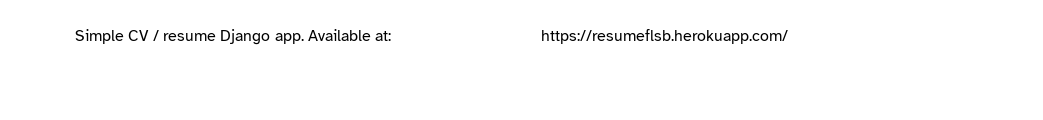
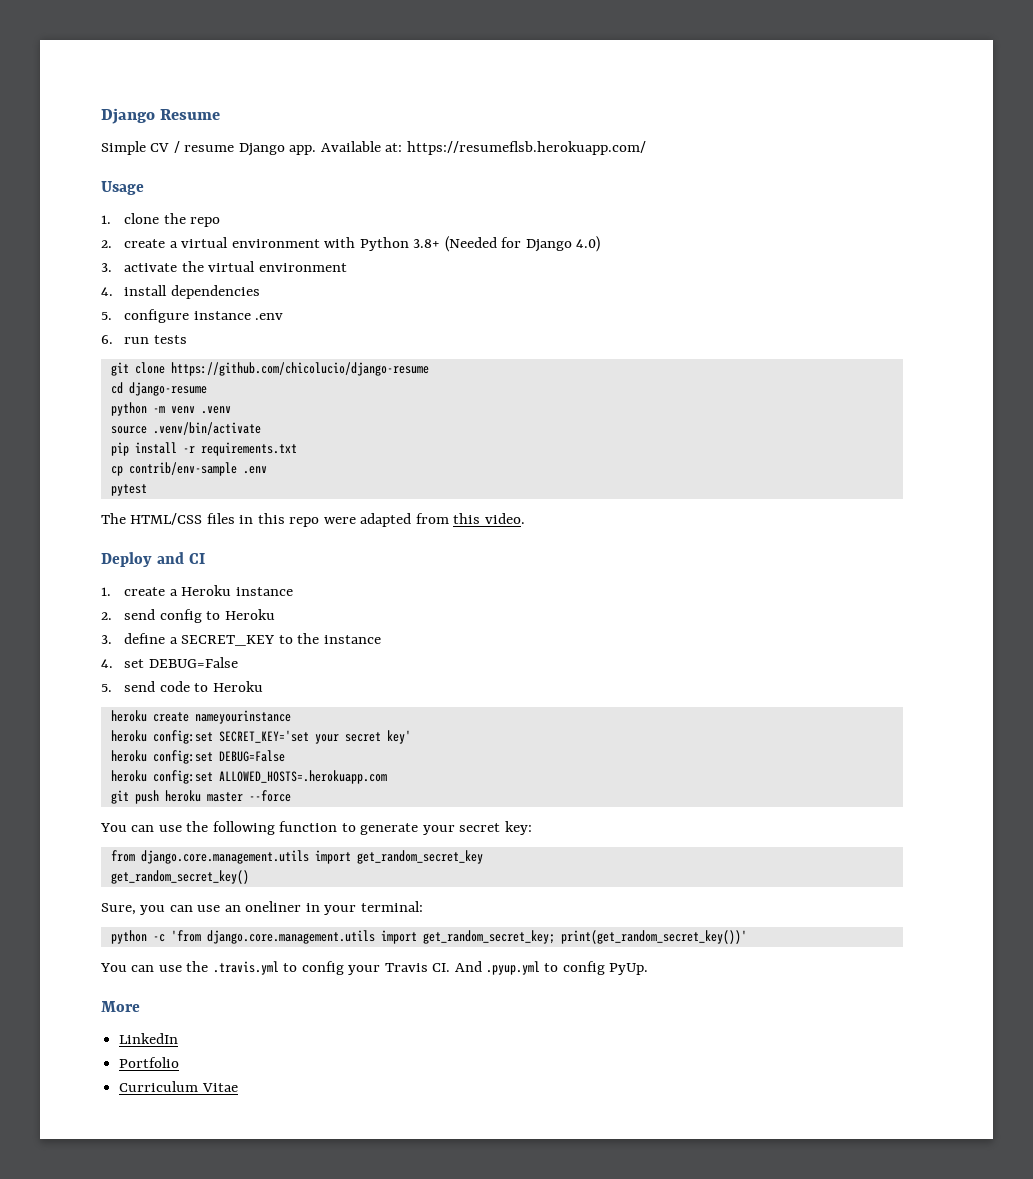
+ Django Resume
+ Usage
+ 1. clone the repo
+ 2. create a virtual environment with Python 3.8+ (Needed for Django 4.0)
+ 3. activate the virtual environment
+ 4. install dependencies
+ 5. configure instance .env
+ 6. run tests
+ git clone https://github.com/chicolucio/django-resume
+ cd django-resume
+ python -m venv .venv
+ source .venv/bin/activate
+ pip install -r requirements.txt
+ cp contrib/env-sample .env
+ pytest
+ The HTML/CSS files in this repo were adapted from this video.
+ Deploy and CI
+ 1. create a Heroku instance
+ 2. send config to Heroku
+ 3. define a SECRET_KEY to the instance
+ 4. set DEBUG=False
+ 5. send code to Heroku
+ heroku create nameyourinstance
+ heroku config:set SECRET_KEY='set your secret key'
+ heroku config:set DEBUG=False
+ heroku config:set ALLOWED_HOSTS=.herokuapp.com
+ git push heroku master --force
+ You can use the following function to generate your secret key:
+ from django.core.management.utils import get_random_secret_key
+ get_random_secret_key()
+ Sure, you can use an oneliner in your terminal:
+ python -c 'from django.core.management.utils import get_random_secret_key; print(get_random_secret_key())'
+ You can use the .travis.yml to config your Travis CI. And .pyup.yml to config PyUp.
+ More
+ LinkedIn
+ Portfolio
+ Curriculum Vitae

